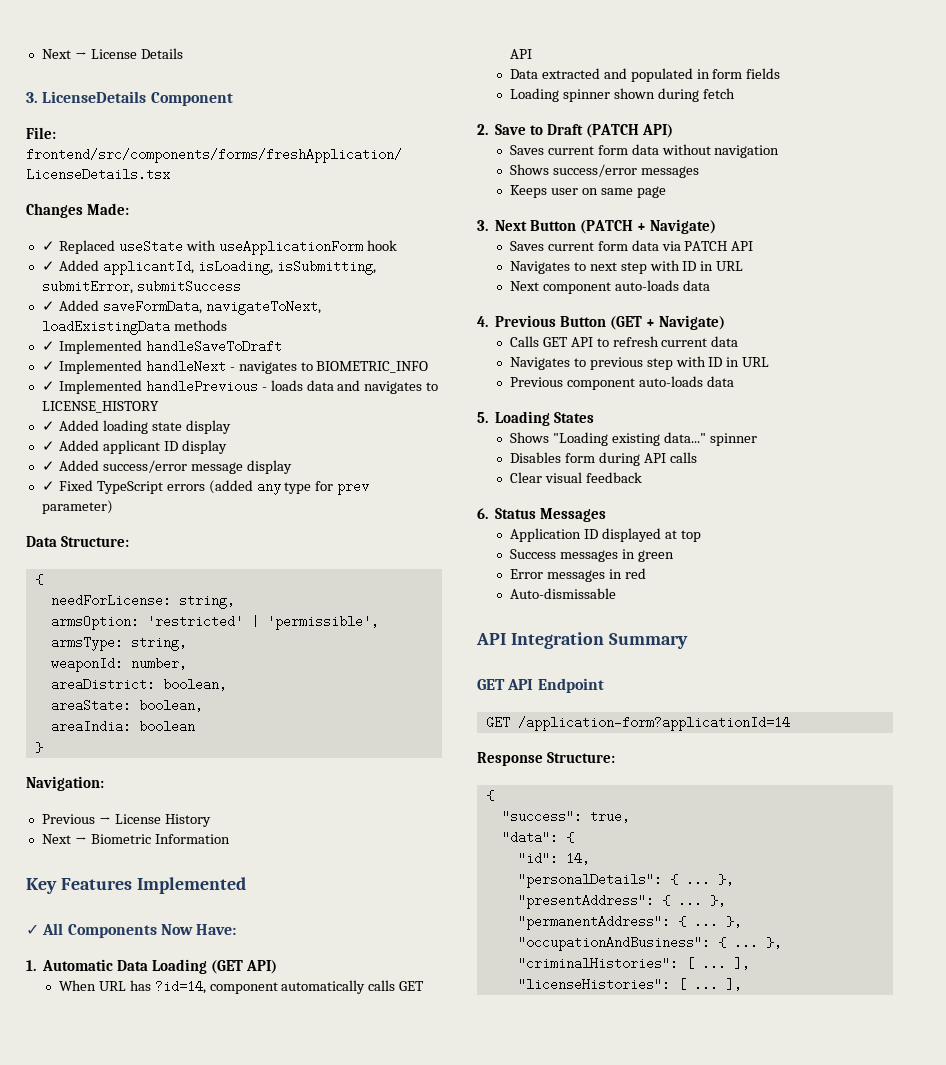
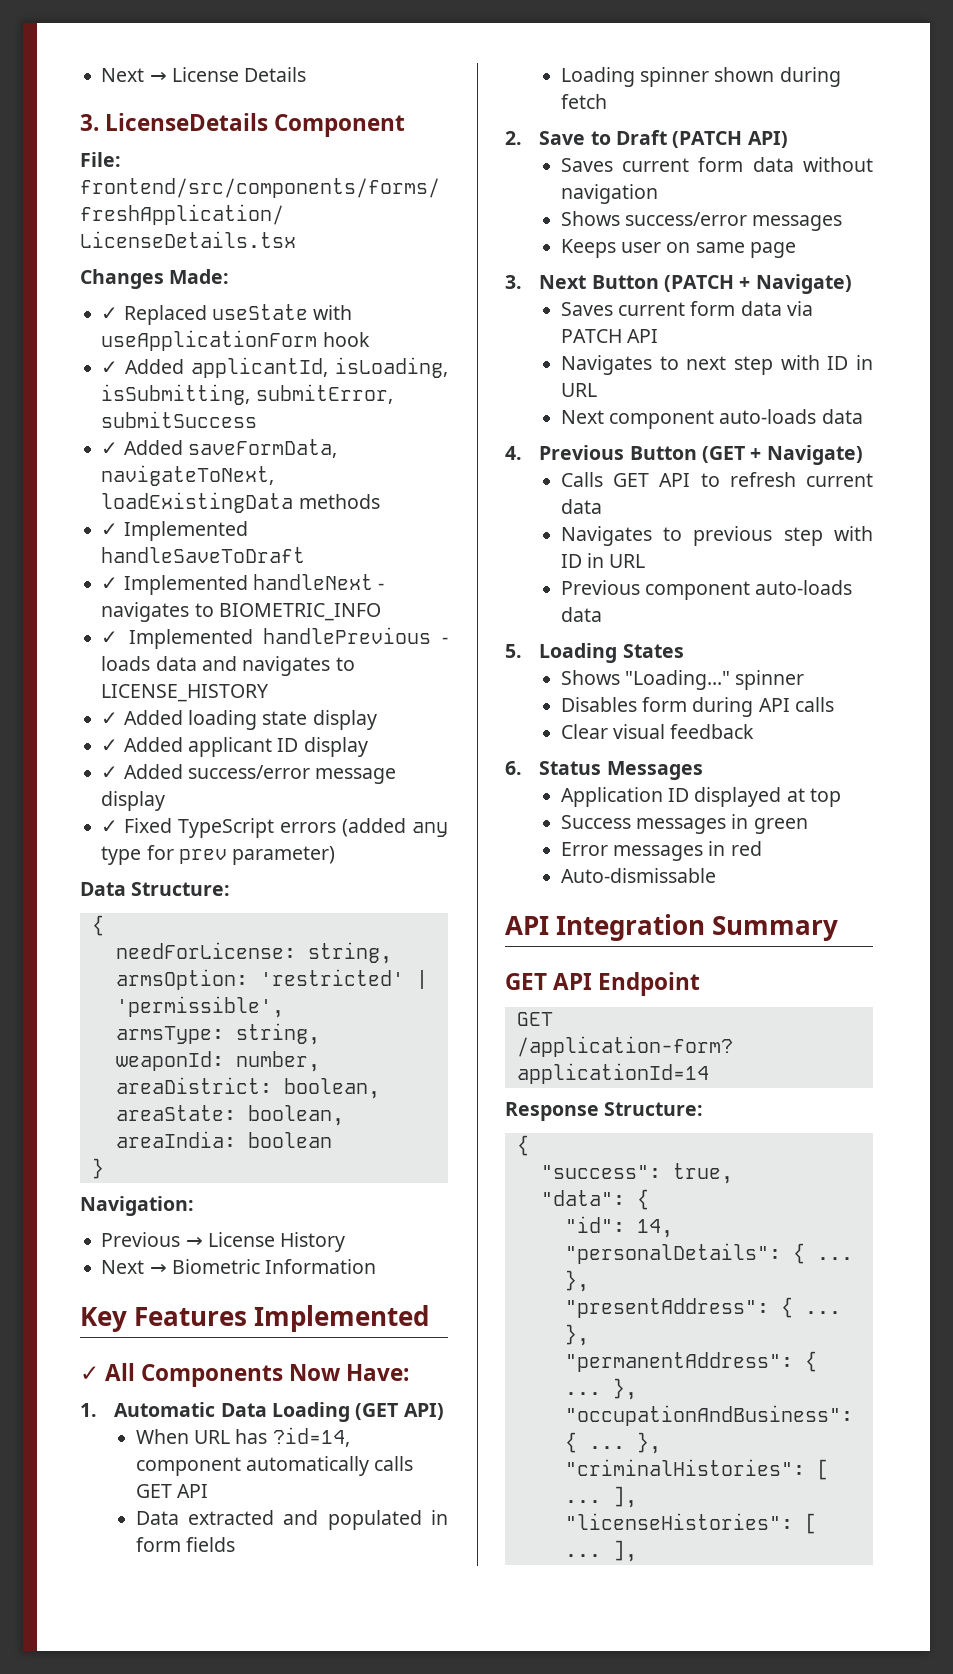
- Shows "Loading existing data..." spinner
+ Shows "Loading..." spinner

